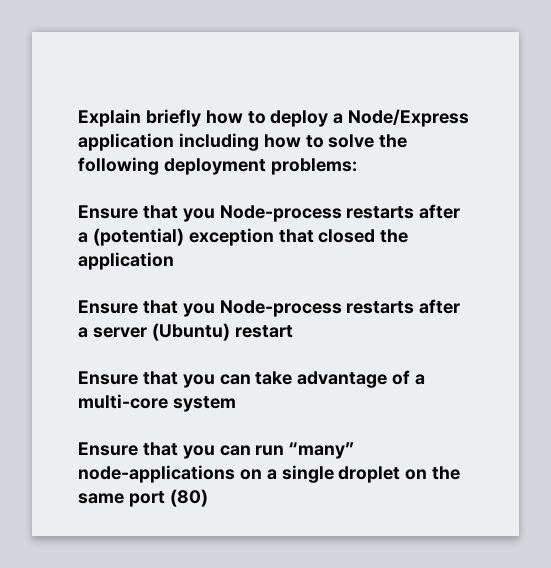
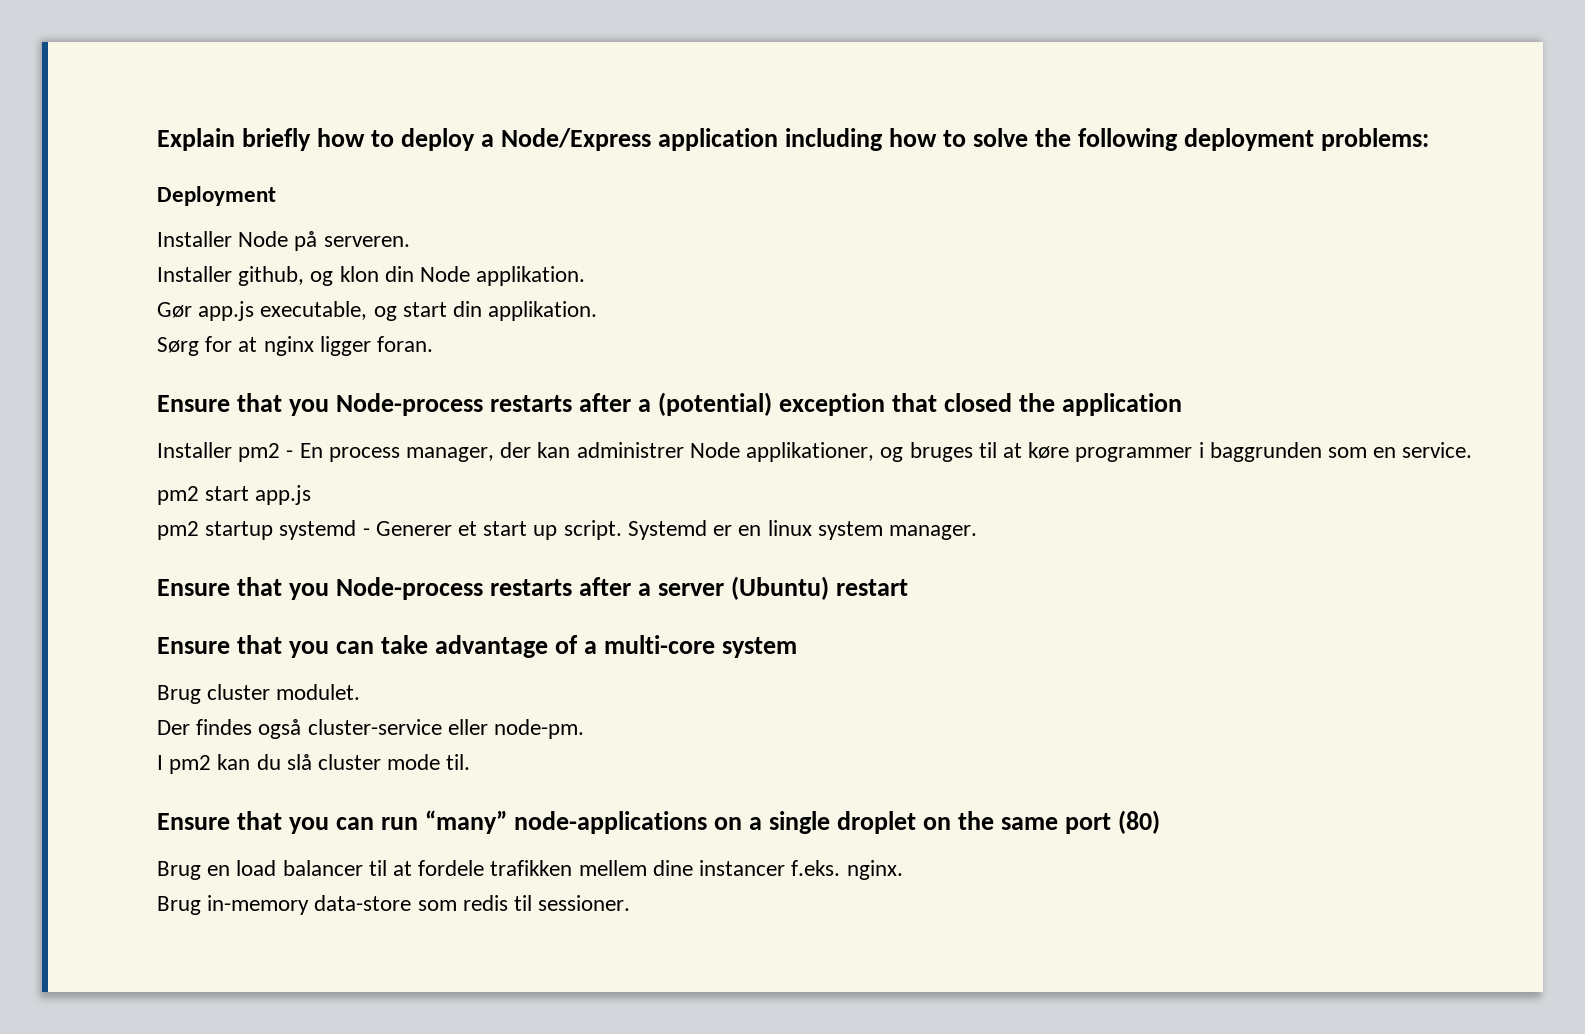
+ Deployment
+ Installer Node på serveren.
+ Installer github, og klon din Node applikation.
+ Gør app.js executable, og start din applikation.
+ Sørg for at nginx ligger foran.
+ Installer pm2 - En process manager, der kan administrer Node applikationer, og bruges til at køre programmer i baggrunden som en service.
+ pm2 start app.js
+ pm2 startup systemd - Generer et start up script. Systemd er en linux system manager.
+ Brug cluster modulet.
+ Der findes også cluster-service eller node-pm.
+ I pm2 kan du slå cluster mode til.
+ Brug en load balancer til at fordele trafikken mellem dine instancer f.eks. nginx.
+ Brug in-memory data-store som redis til sessioner.

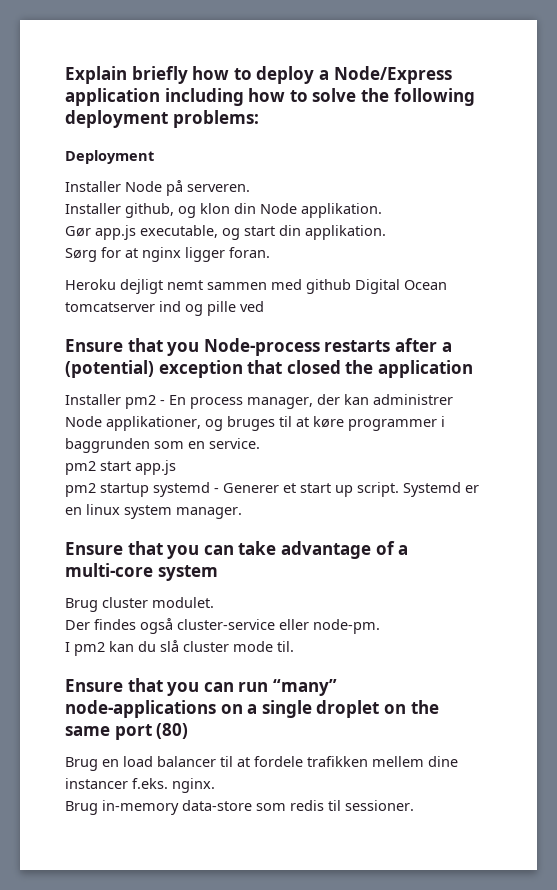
+ Heroku dejligt nemt sammen med github Digital Ocean tomcatserver ind og pille ved
- Ensure that you Node-process restarts after a server (Ubuntu) restart

